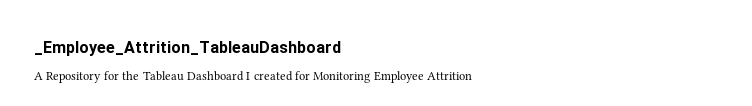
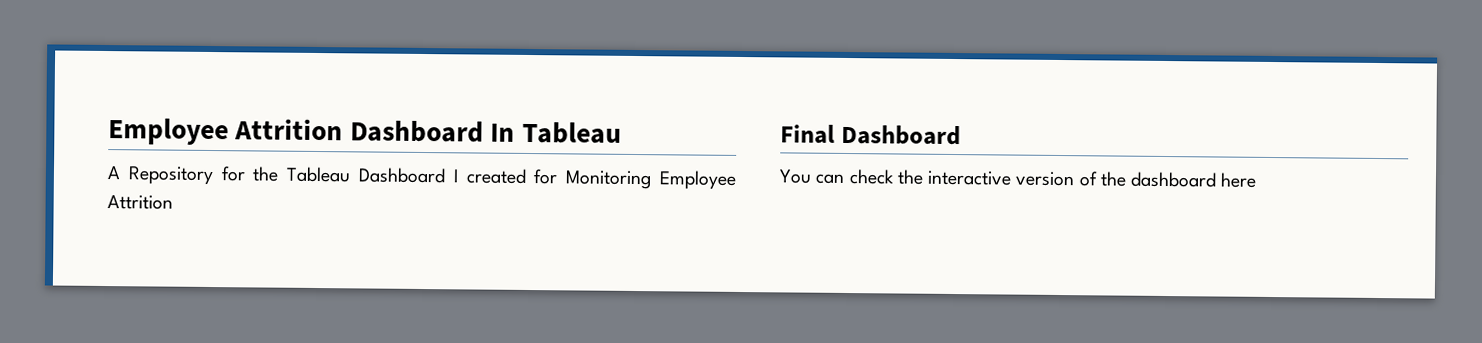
- _Employee_Attrition_TableauDashboard
+ Employee Attrition Dashboard In Tableau
+ Final Dashboard
+ You can check the interactive version of the dashboard here

